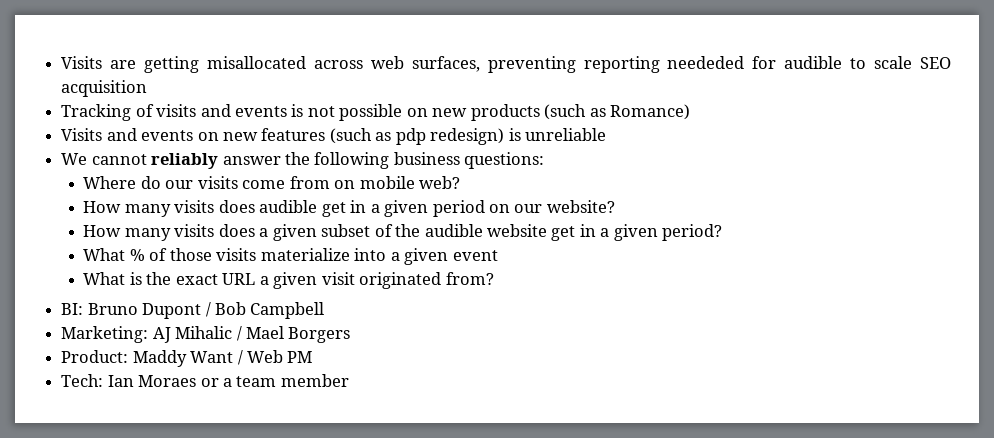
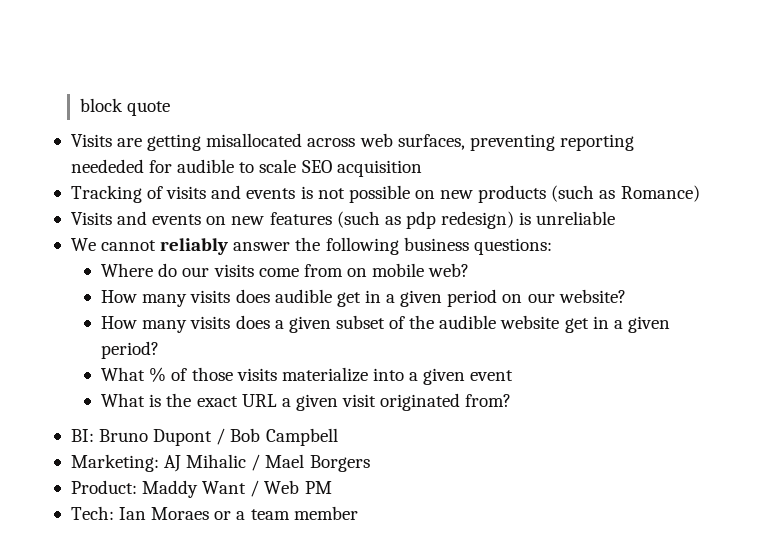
+ block quote

